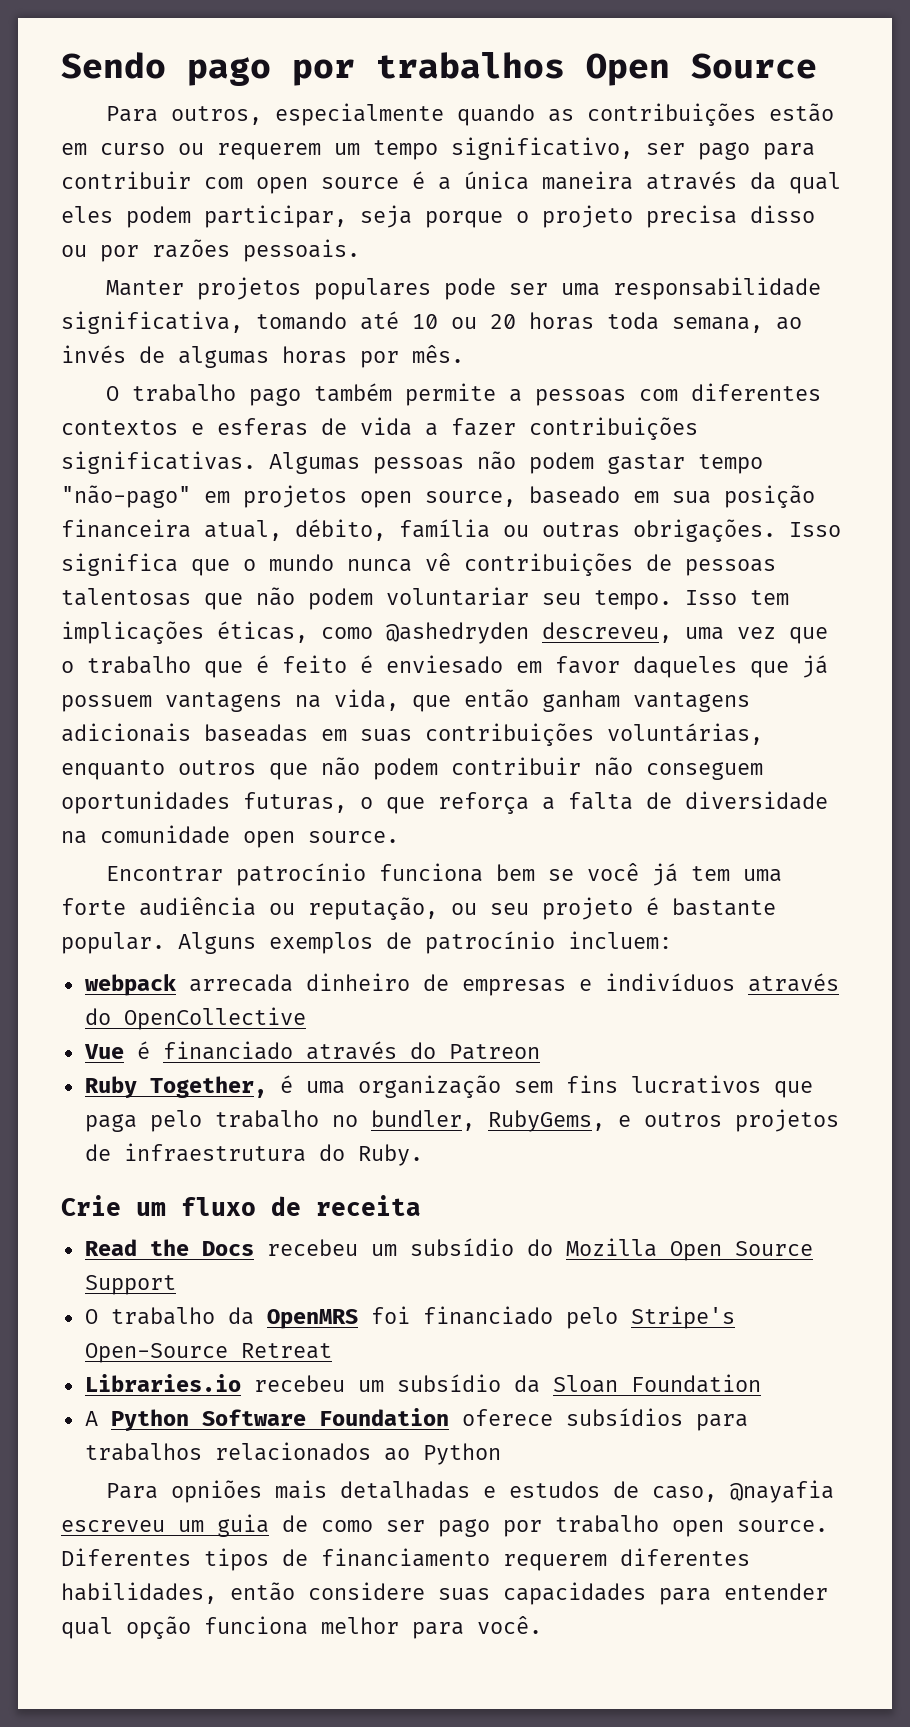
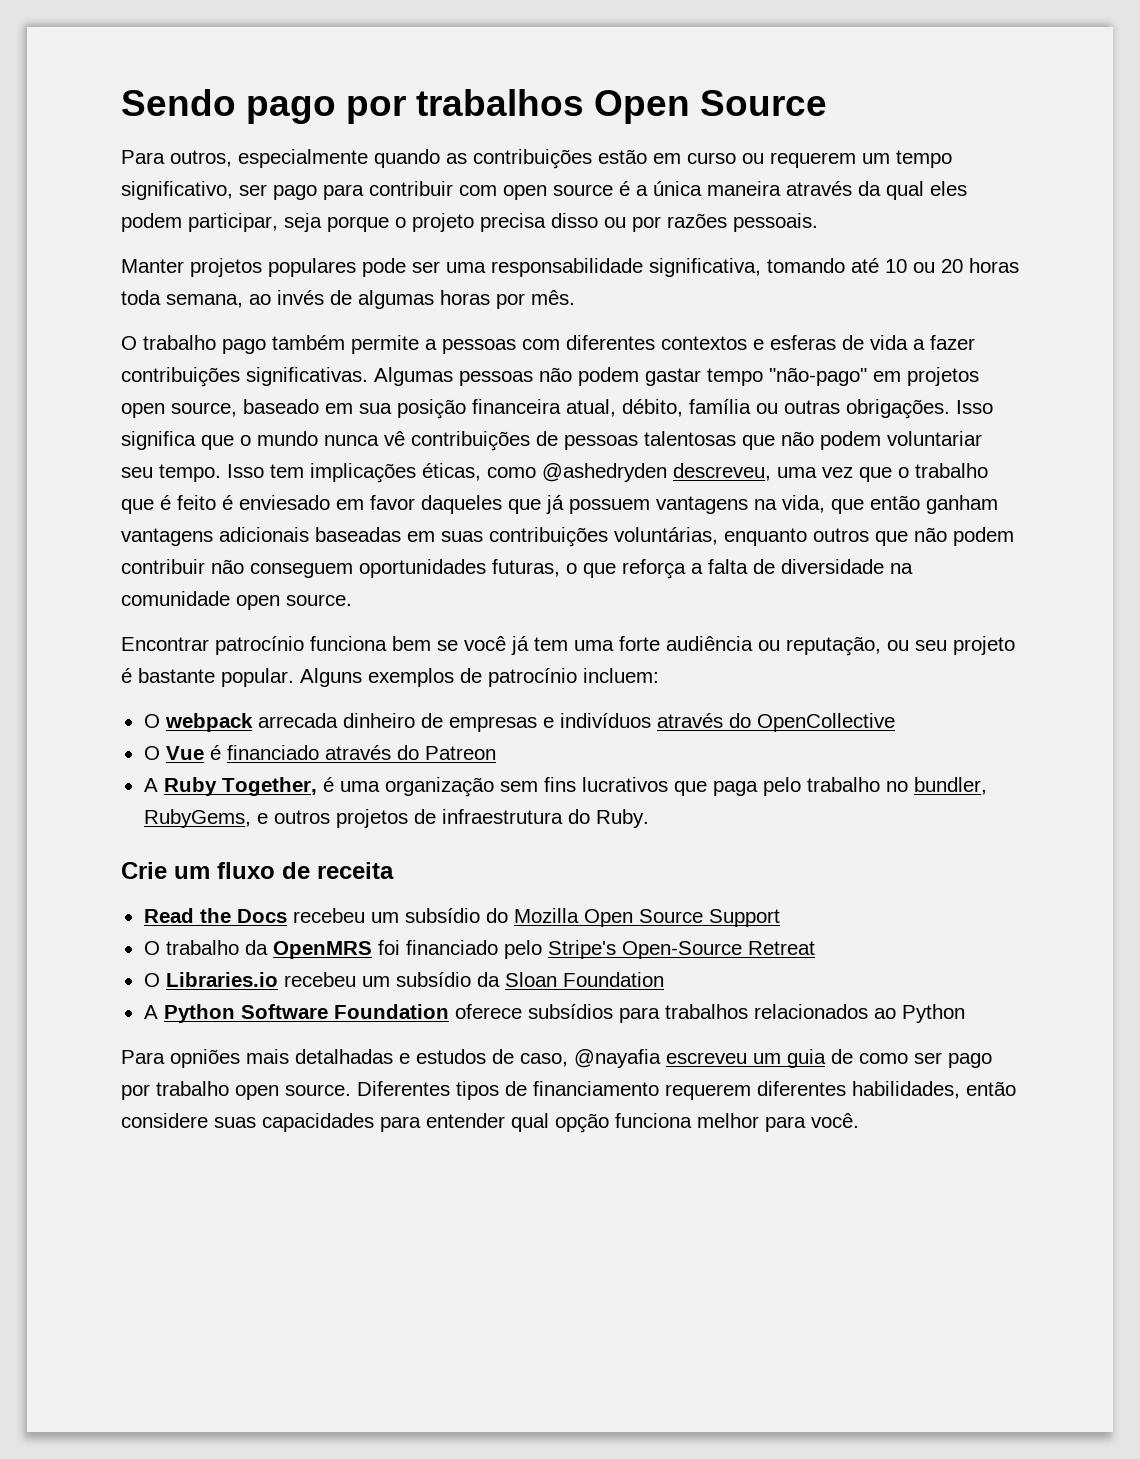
- webpack arrecada dinheiro de empresas e indivíduos através do OpenCollective
+ O webpack arrecada dinheiro de empresas e indivíduos através do OpenCollective
- Vue é financiado através do Patreon
+ O Vue é financiado através do Patreon
- Ruby Together, é uma organização sem fins lucrativos que paga pelo trabalho no bundler, RubyGems, e outros projetos de infraestrutura do Ruby.
+ A Ruby Together, é uma organização sem fins lucrativos que paga pelo trabalho no bundler, RubyGems, e outros projetos de infraestrutura do Ruby.
- Libraries.io recebeu um subsídio da Sloan Foundation
+ O Libraries.io recebeu um subsídio da Sloan Foundation

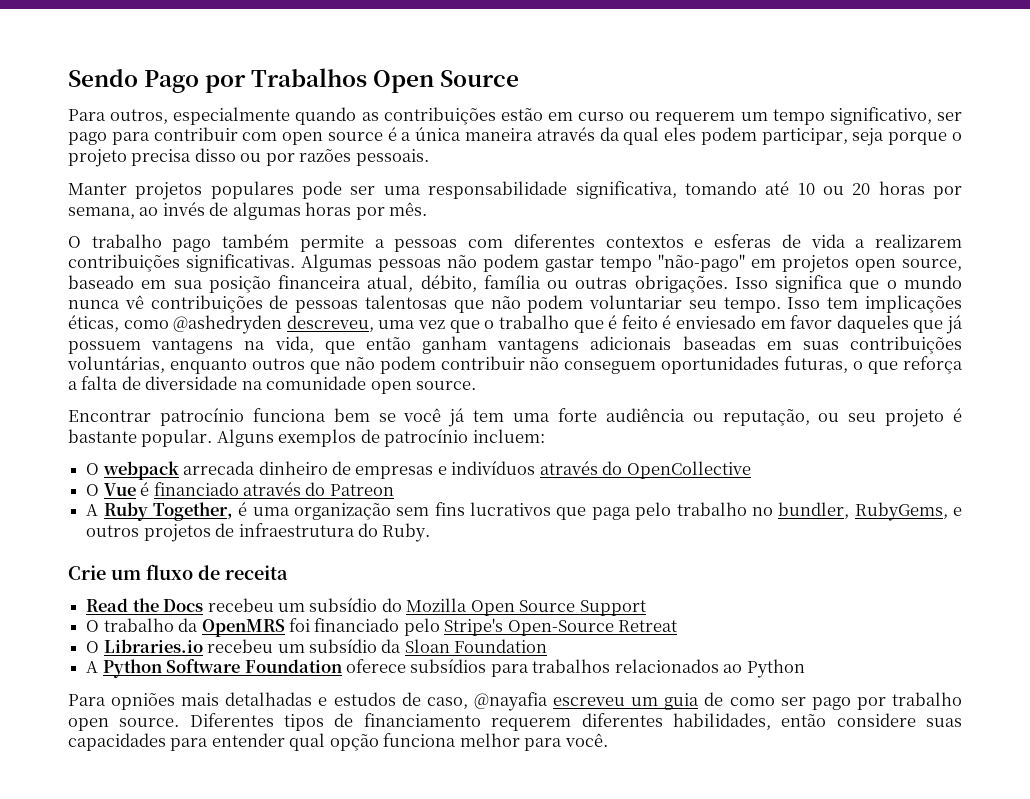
- Sendo pago por trabalhos Open Source
+ Sendo Pago por Trabalhos Open Source
- Manter projetos populares pode ser uma responsabilidade significativa, tomando até 10 ou 20 horas toda semana, ao invés de algumas horas por mês.
+ Manter projetos populares pode ser uma responsabilidade significativa, tomando até 10 ou 20 horas por semana, ao invés de algumas horas por mês.
- O trabalho pago também permite a pessoas com diferentes contextos e esferas de vida a fazer contribuições significativas.
+ O trabalho pago também permite a pessoas com diferentes contextos e esferas de vida a realizarem contribuições significativas.

